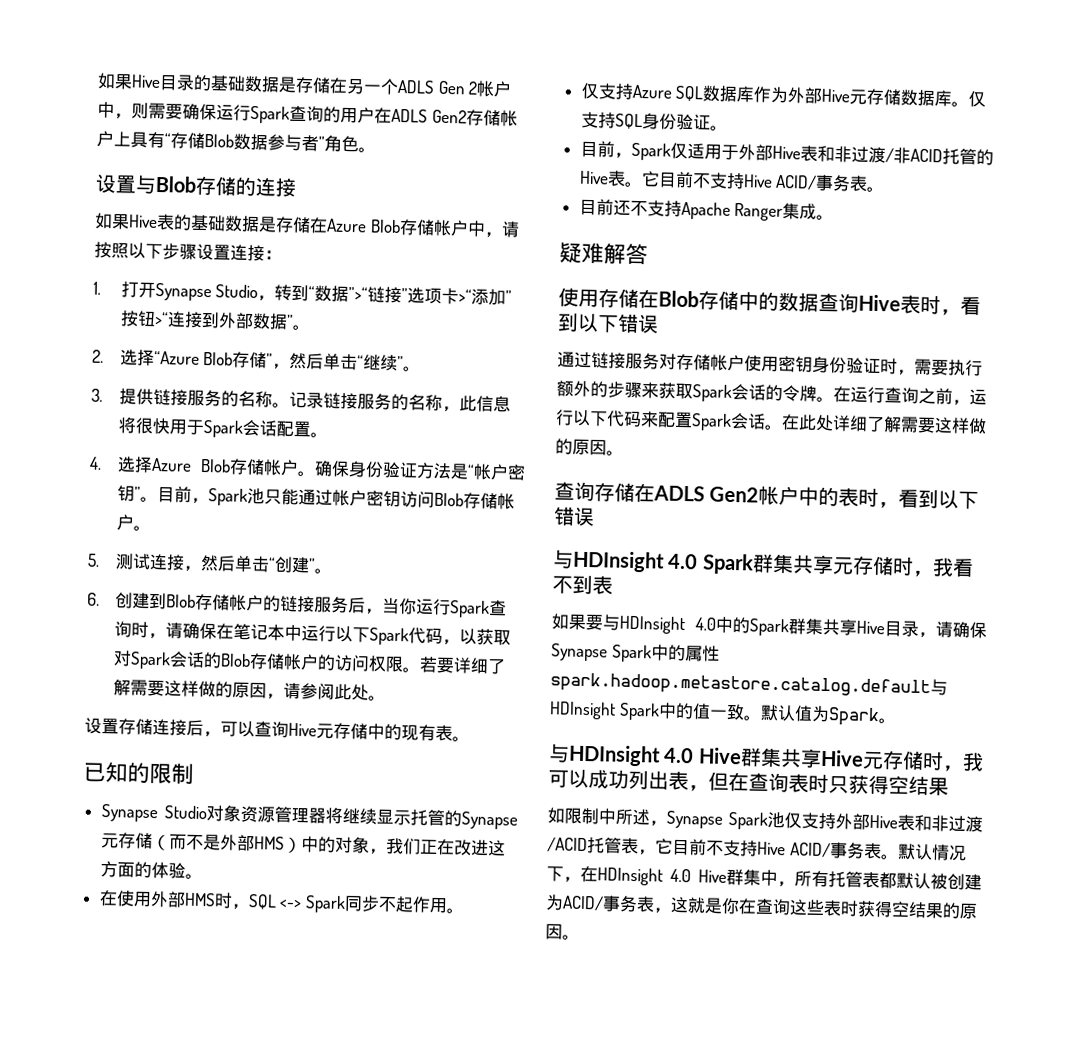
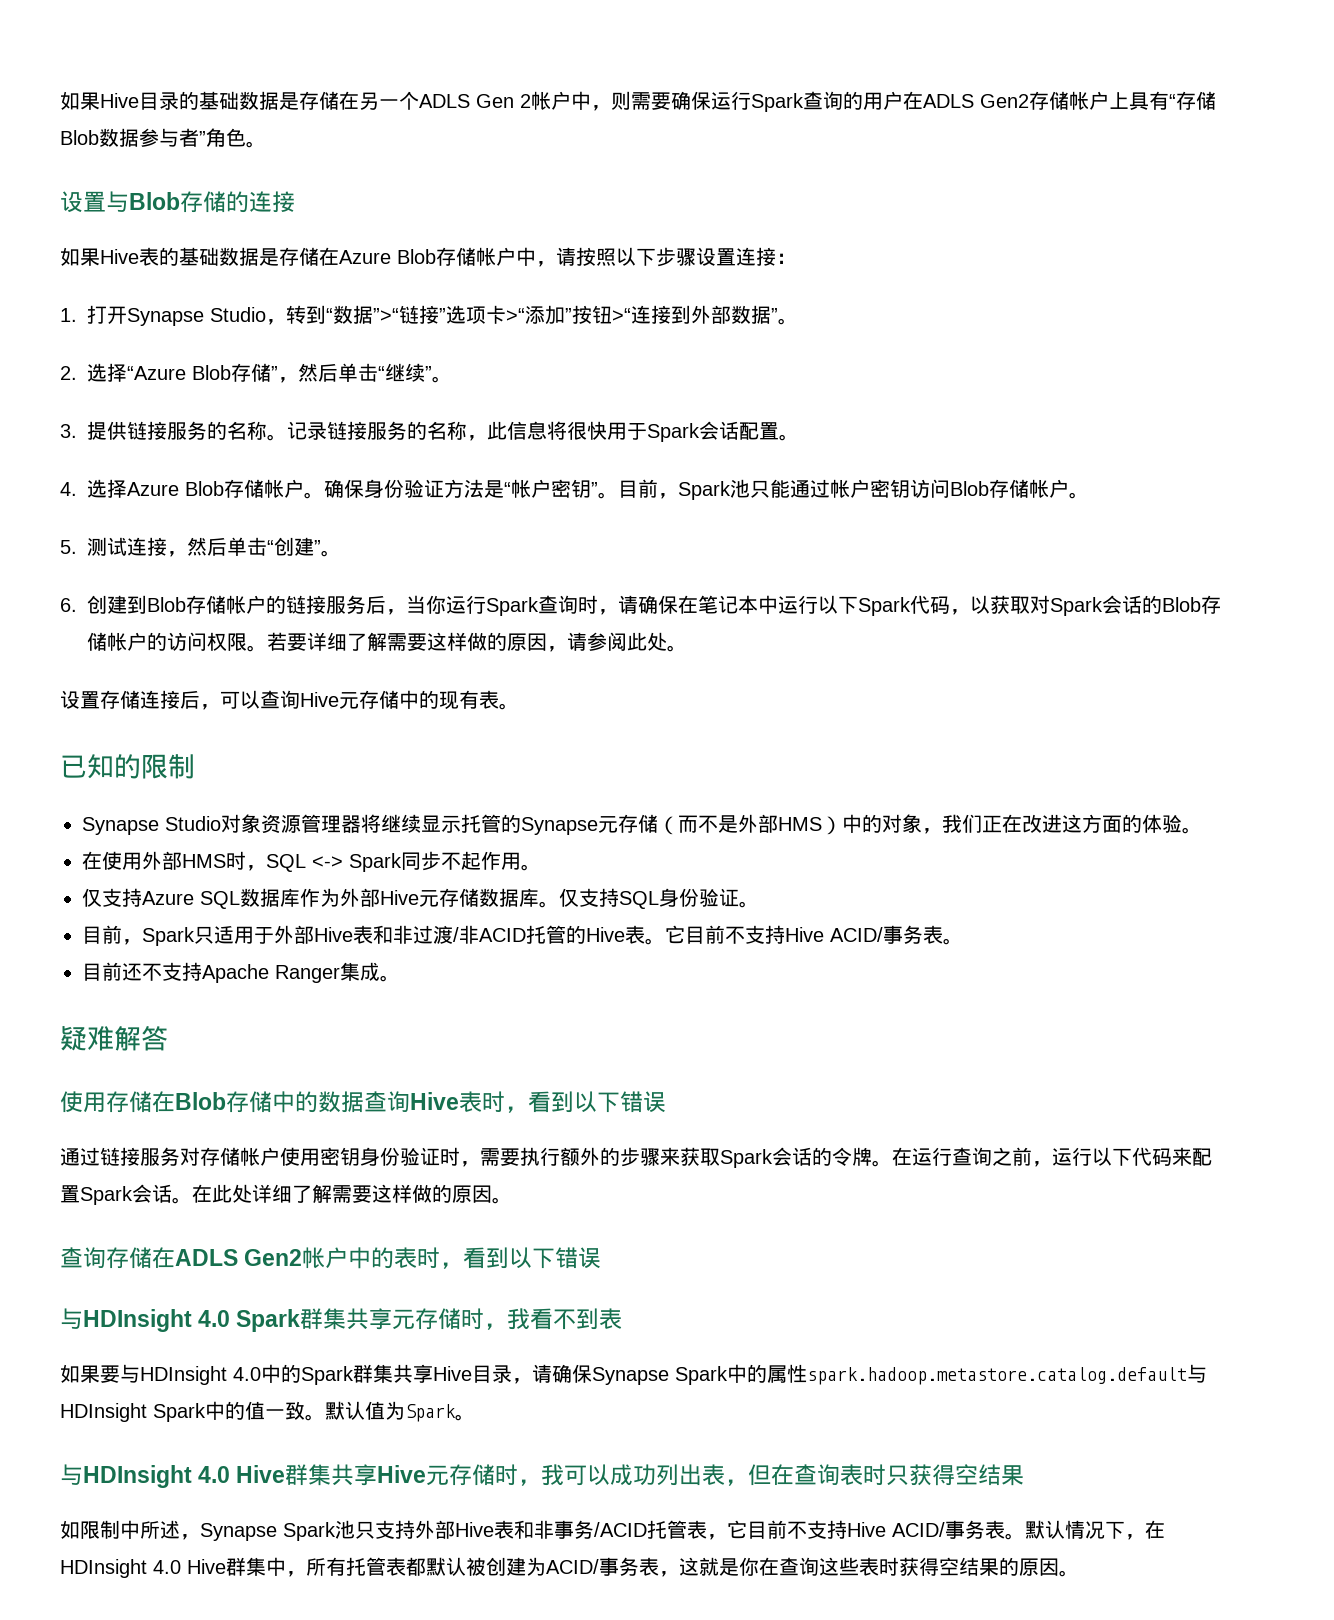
- 目前，Spark仅适用于外部Hive表和非过渡/非ACID托管的Hive表。
+ 目前，Spark只适用于外部Hive表和非过渡/非ACID托管的Hive表。
- 如限制中所述，Synapse Spark池仅支持外部Hive表和非过渡/ACID托管表，它目前不支持Hive ACID/事务表。
+ 如限制中所述，Synapse Spark池只支持外部Hive表和非事务/ACID托管表，它目前不支持Hive ACID/事务表。

